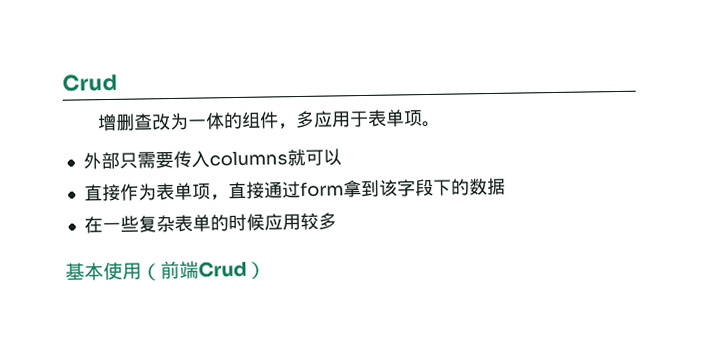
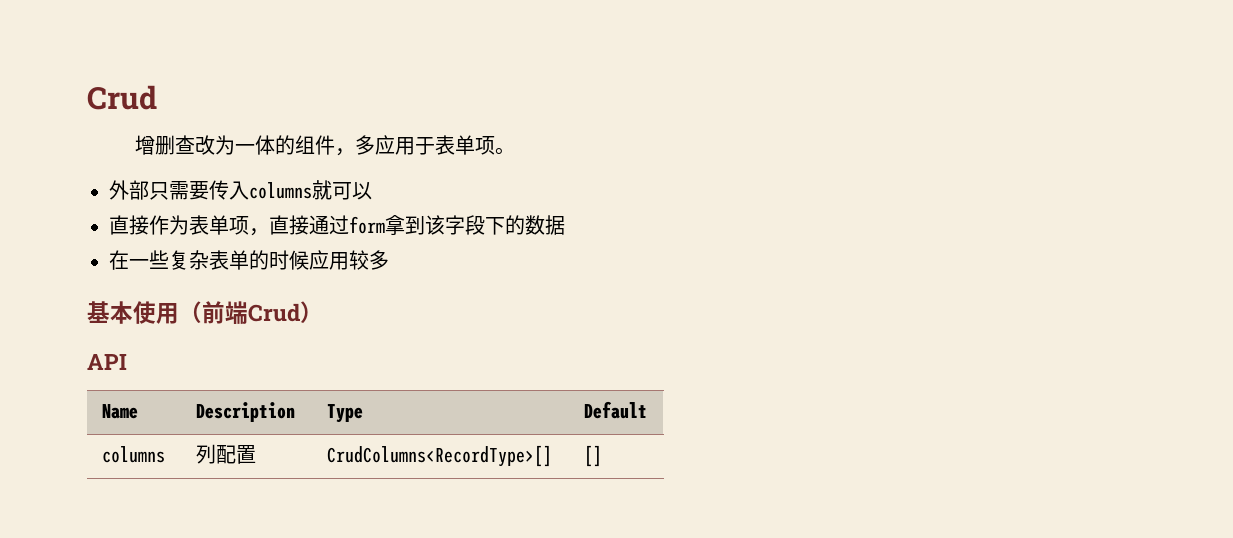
+ API
+ Name | Description | Type | Default
+ columns | 列配置 | CrudColumns<RecordType>[] | []

